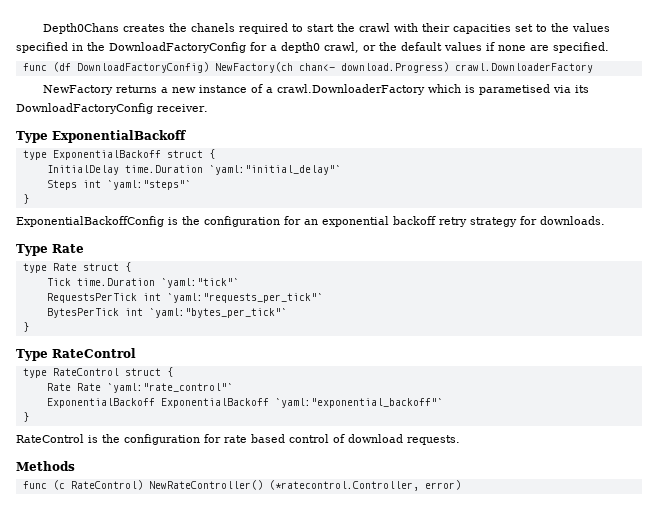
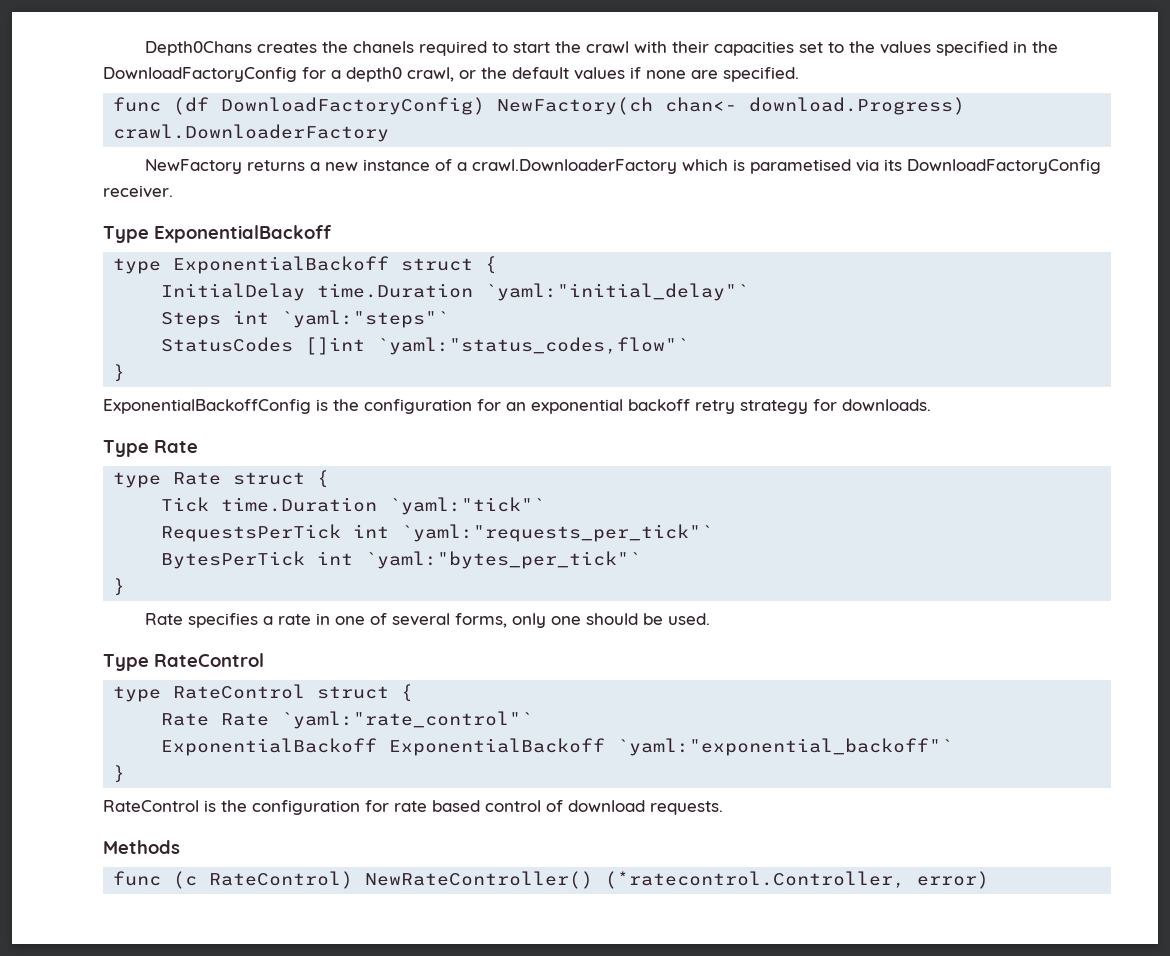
+ StatusCodes []int `yaml:"status_codes,flow"`
+ Rate specifies a rate in one of several forms, only one should be used.

